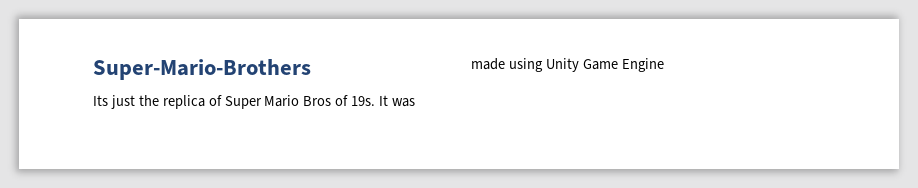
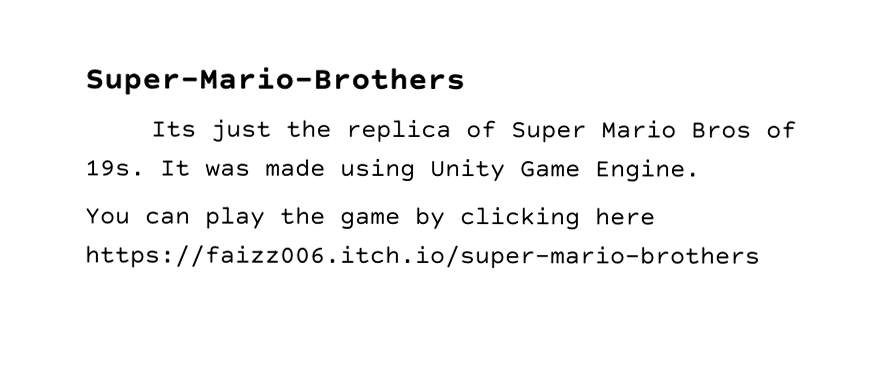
- It was made using Unity Game Engine
+ It was made using Unity Game Engine.
+ You can play the game by clicking here https://faizz006.itch.io/super-mario-brothers

